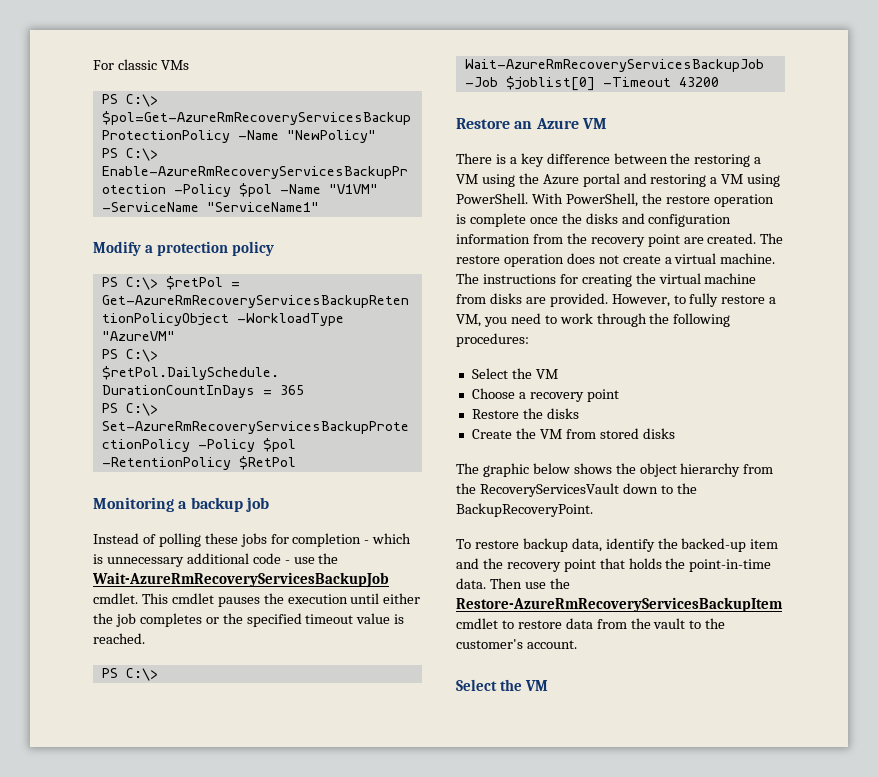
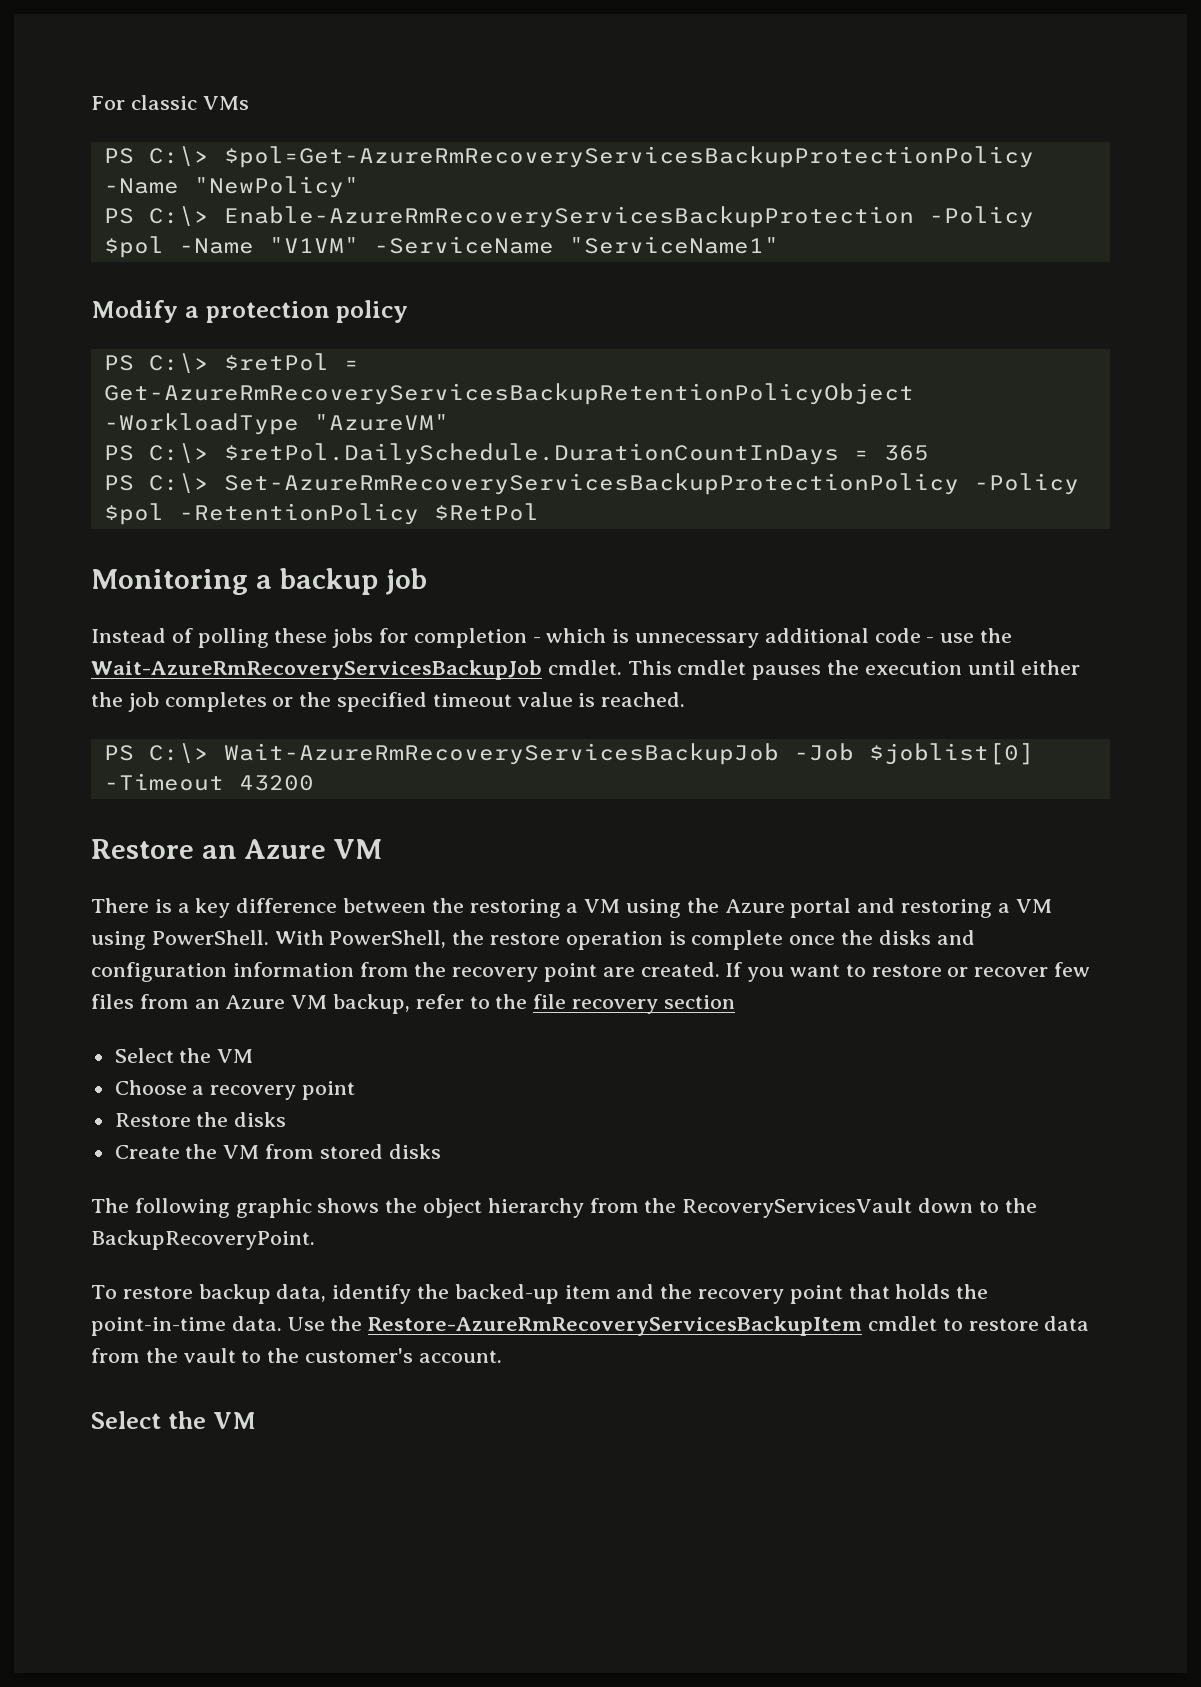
- The restore operation does not create a virtual machine. The instructions for creating the virtual machine from disks are provided. However, to fully restore a VM, you need to work through the following procedures:
+ If you want to restore or recover few files from an Azure VM backup, refer to the file recovery section
- The graphic below shows the object hierarchy from the RecoveryServicesVault down to the BackupRecoveryPoint.
+ The following graphic shows the object hierarchy from the RecoveryServicesVault down to the BackupRecoveryPoint.
- Then use the Restore-AzureRmRecoveryServicesBackupItem cmdlet to restore data from the vault to the customer's account.
+ Use the Restore-AzureRmRecoveryServicesBackupItem cmdlet to restore data from the vault to the customer's account.

